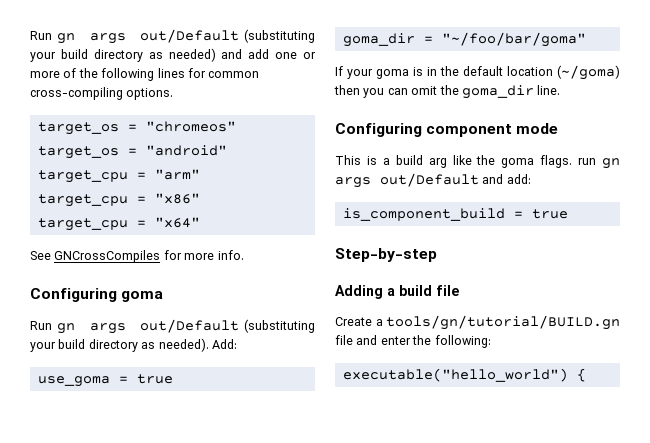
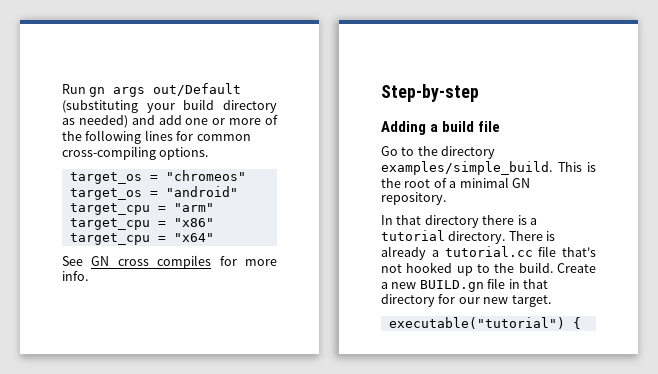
- See GNCrossCompiles for more info.
+ See GN cross compiles for more info.
- Configuring goma
- Run gn args out/Default (substituting your build directory as needed). Add:
- use_goma = true
- goma_dir = "~/foo/bar/goma"
- If your goma is in the default location (~/goma) then you can omit the goma_dir line.
- Configuring component mode
- This is a build arg like the goma flags. run gn args out/Default and add:
- is_component_build = true
- Create a tools/gn/tutorial/BUILD.gn file and enter the following:
- executable("hello_world") {
+ Go to the directory examples/simple_build. This is the root of a minimal GN repository.
+ In that directory there is a tutorial directory. There is already a tutorial.cc file that's not hooked up to the build. Create a new BUILD.gn file in that directory for our new target.
+ executable("tutorial") {

